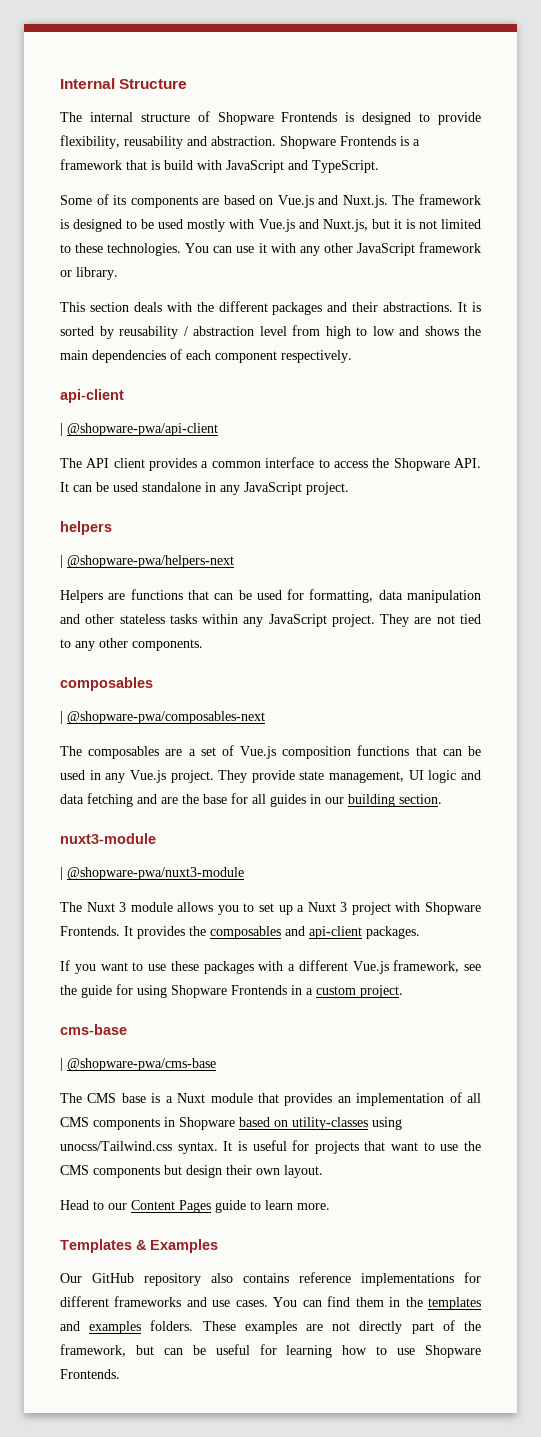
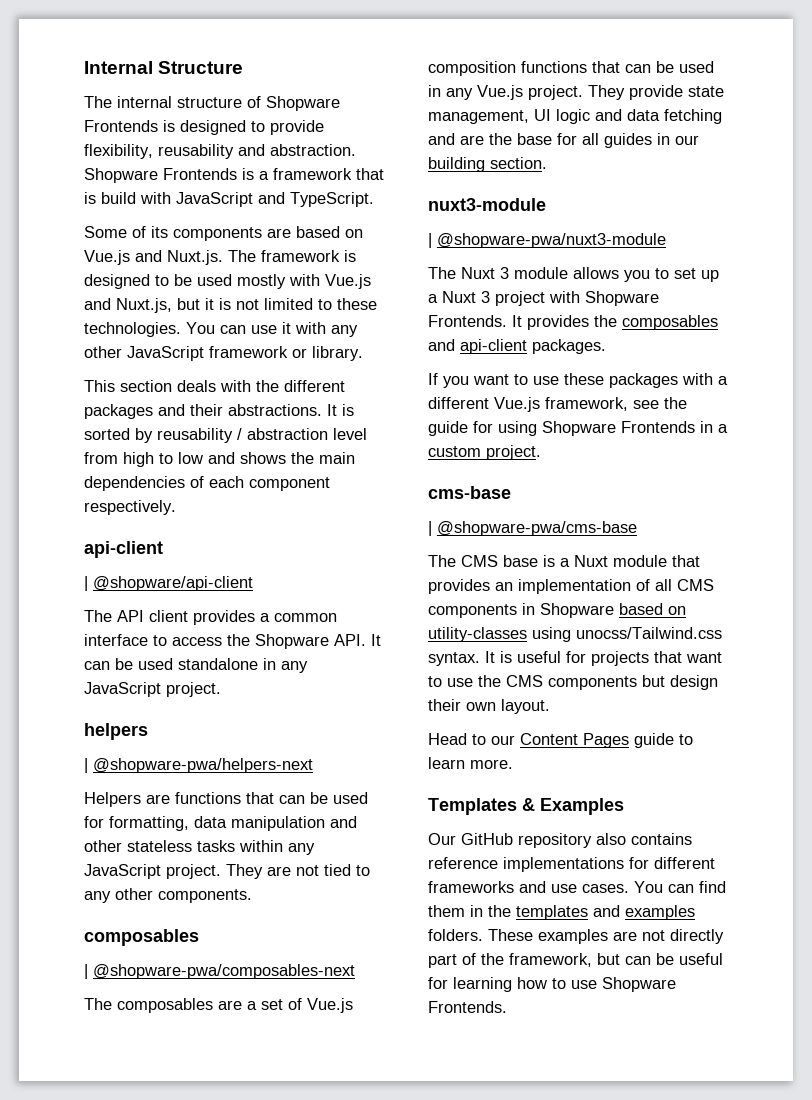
- | @shopware-pwa/api-client
+ | @shopware/api-client

